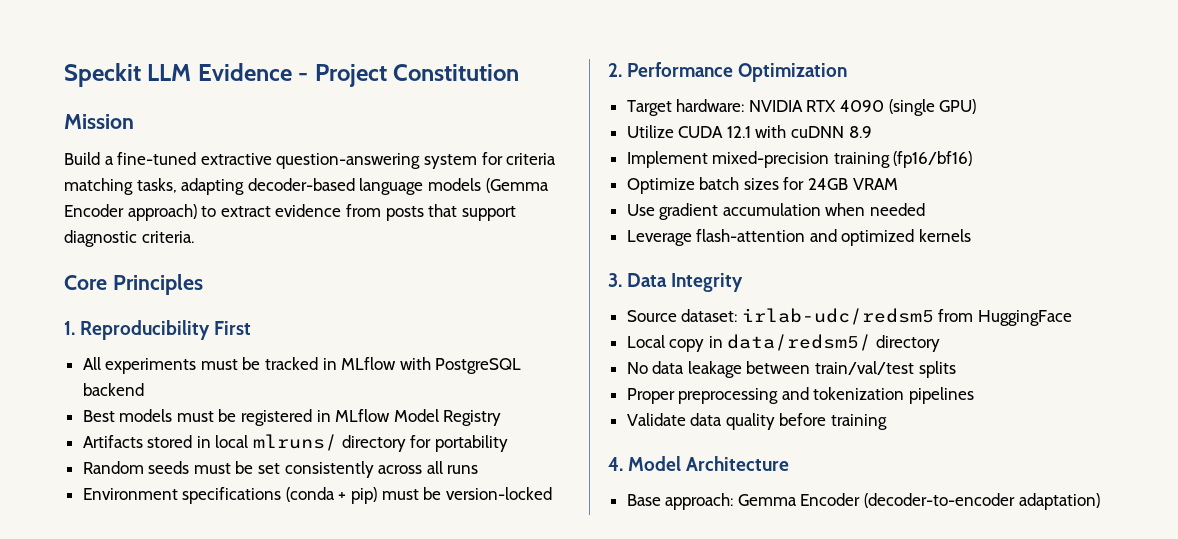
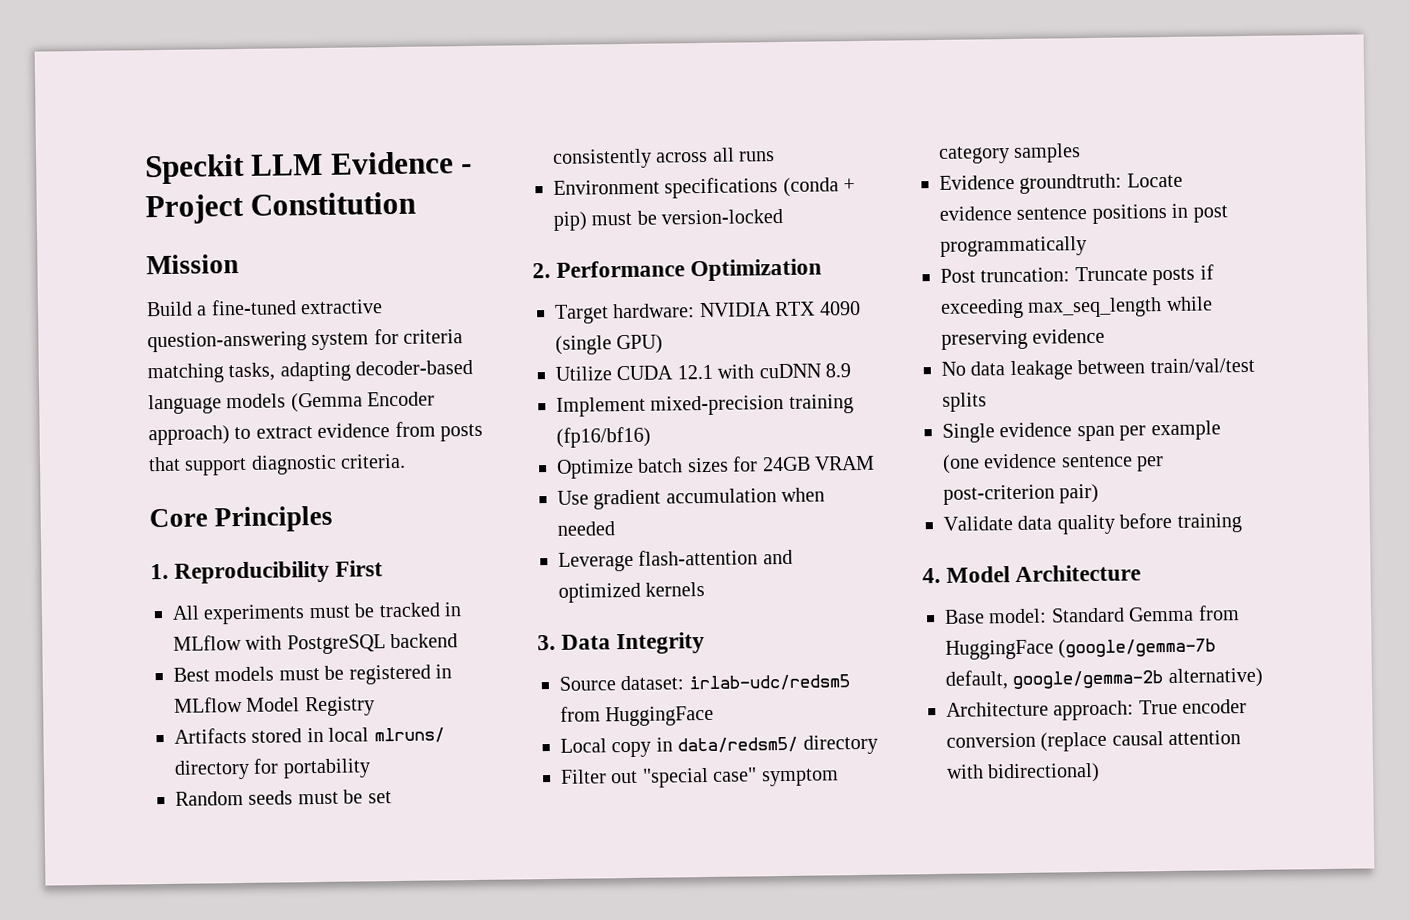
+ Filter out "special case" symptom category samples
+ Evidence groundtruth: Locate evidence sentence positions in post programmatically
+ Post truncation: Truncate posts if exceeding max_seq_length while preserving evidence
- Proper preprocessing and tokenization pipelines
+ Single evidence span per example (one evidence sentence per post-criterion pair)
- Base approach: Gemma Encoder (decoder-to-encoder adaptation)
+ Base model: Standard Gemma from HuggingFace (google/gemma-7b default, google/gemma-2b alternative)
+ Architecture approach: True encoder conversion (replace causal attention with bidirectional)

